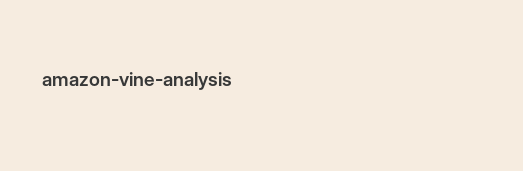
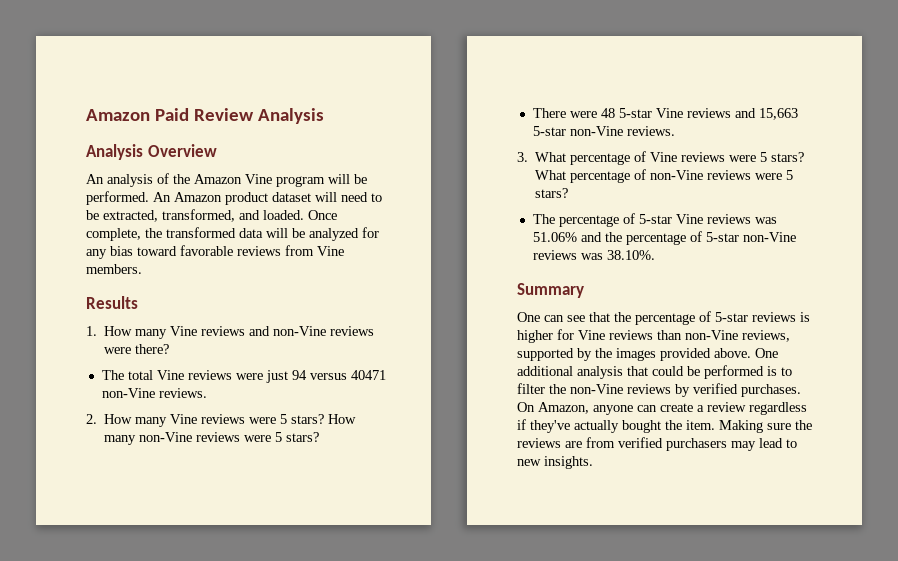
- amazon-vine-analysis
+ Amazon Paid Review Analysis
+ Analysis Overview
+ An analysis of the Amazon Vine program will be performed. An Amazon product dataset will need to be extracted, transformed, and loaded. Once complete, the transformed data will be analyzed for any bias toward favorable reviews from Vine members.
+ Results
+ 1. How many Vine reviews and non-Vine reviews were there?
+ The total Vine reviews were just 94 versus 40471 non-Vine reviews.
+ 2. How many Vine reviews were 5 stars? How many non-Vine reviews were 5 stars?
+ There were 48 5-star Vine reviews and 15,663 5-star non-Vine reviews.
+ 3. What percentage of Vine reviews were 5 stars? What percentage of non-Vine reviews were 5 stars?
+ The percentage of 5-star Vine reviews was 51.06% and the percentage of 5-star non-Vine reviews was 38.10%.
+ Summary
+ One can see that the percentage of 5-star reviews is higher for Vine reviews than non-Vine reviews, supported by the images provided above. One additional analysis that could be performed is to filter the non-Vine reviews by verified purchases. On Amazon, anyone can create a review regardless if they've actually bought the item. Making sure the reviews are from verified purchasers may lead to new insights.

